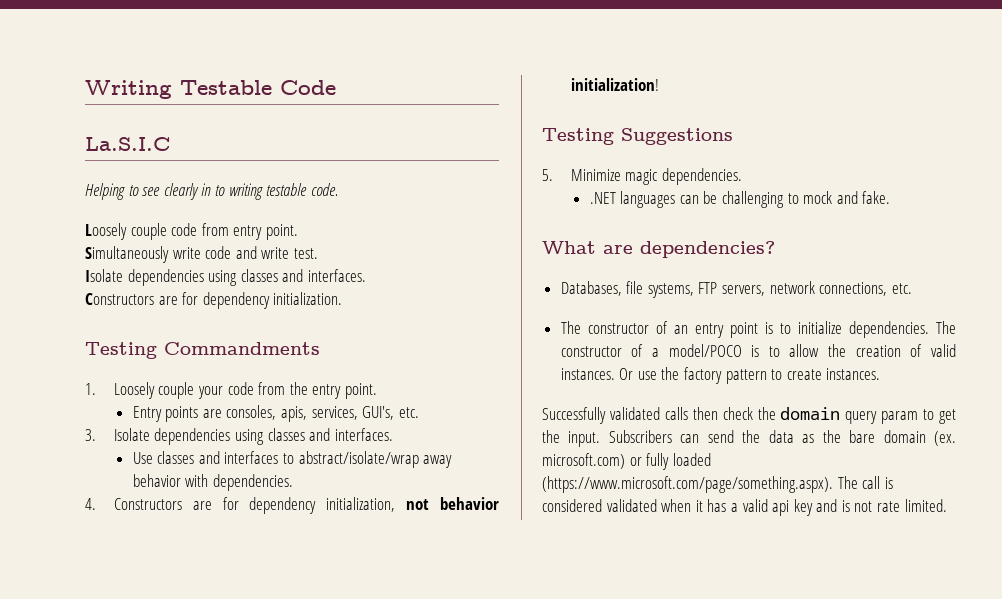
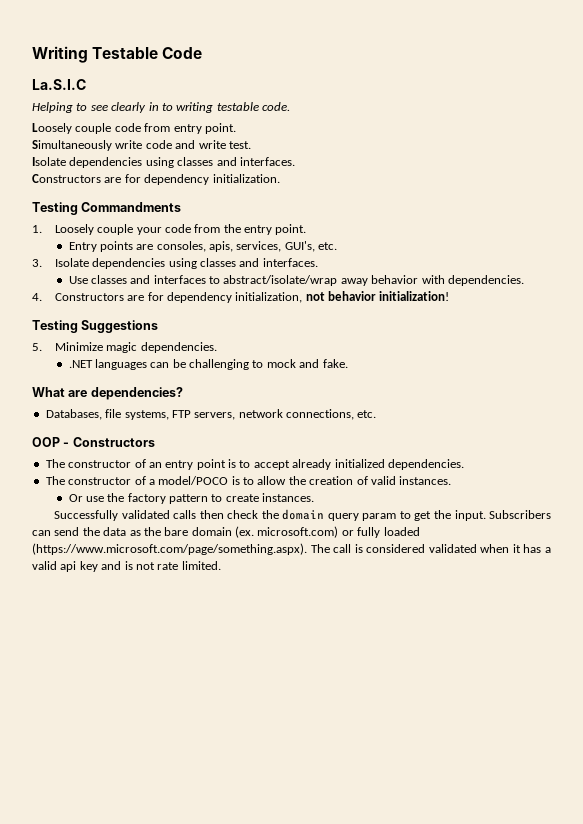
+ OOP - Constructors
- The constructor of an entry point is to initialize dependencies. The constructor of a model/POCO is to allow the creation of valid instances. Or use the factory pattern to create instances.
+ The constructor of an entry point is to accept already initialized dependencies.
+ The constructor of a model/POCO is to allow the creation of valid instances.
+ Or use the factory pattern to create instances.

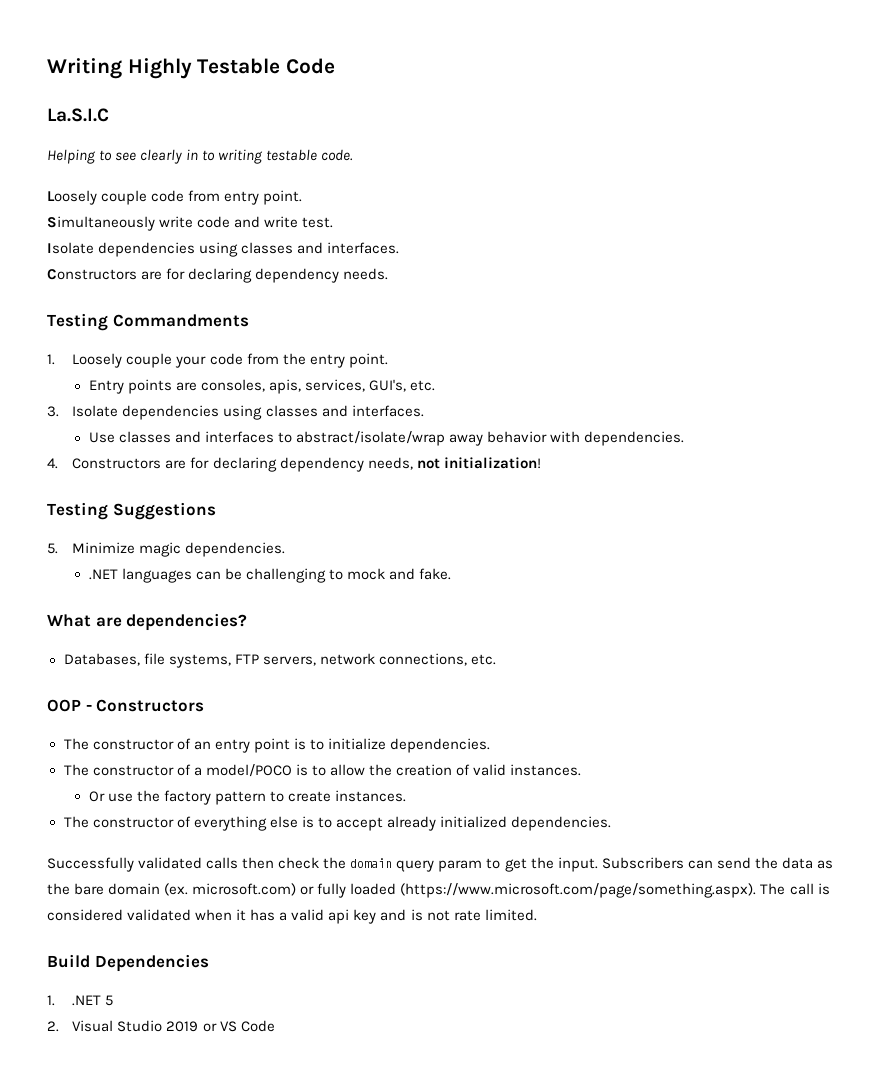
- Writing Testable Code
+ Writing Highly Testable Code
- Constructors are for dependency initialization.
+ Constructors are for declaring dependency needs.
- 4. Constructors are for dependency initialization, not behavior initialization!
+ 4. Constructors are for declaring dependency needs, not initialization!
- The constructor of an entry point is to accept already initialized dependencies.
+ The constructor of an entry point is to initialize dependencies.
+ The constructor of everything else is to accept already initialized dependencies.
+ Build Dependencies
+ 1. .NET 5
+ 2. Visual Studio 2019 or VS Code

